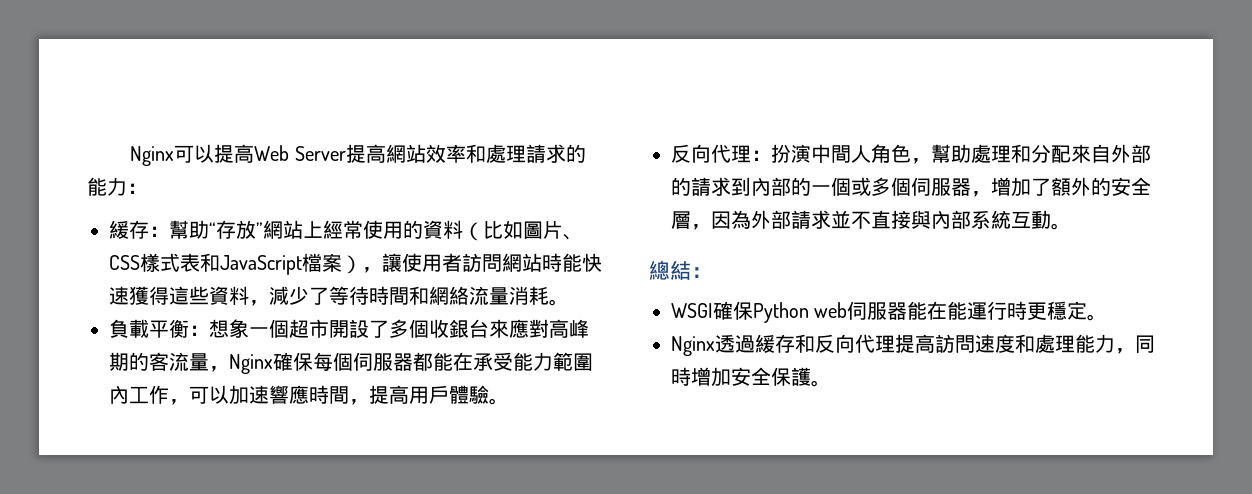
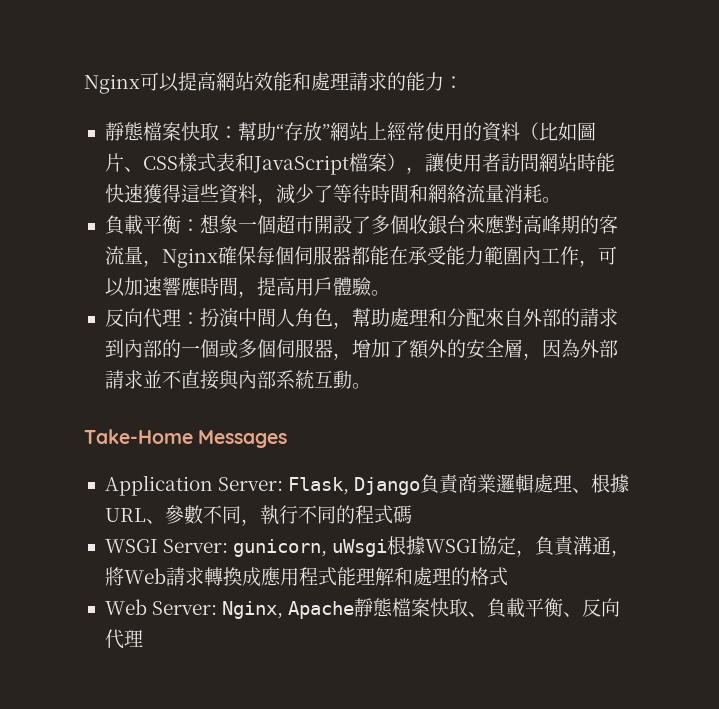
- Nginx可以提高Web Server提高網站效率和處理請求的能力：
+ Nginx可以提高網站效能和處理請求的能力：
- 緩存：幫助“存放”網站上經常使用的資料（比如圖片、CSS樣式表和JavaScript檔案），讓使用者訪問網站時能快速獲得這些資料，減少了等待時間和網絡流量消耗。
+ 靜態檔案快取：幫助“存放”網站上經常使用的資料（比如圖片、CSS樣式表和JavaScript檔案），讓使用者訪問網站時能快速獲得這些資料，減少了等待時間和網絡流量消耗。
- 總結：
- WSGI確保Python web伺服器能在能運行時更穩定。
- Nginx透過緩存和反向代理提高訪問速度和處理能力，同時增加安全保護。
+ Take-Home Messages
+ Application Server: Flask, Django負責商業邏輯處理、根據URL、參數不同，執行不同的程式碼
+ WSGI Server: gunicorn, uWsgi根據WSGI協定，負責溝通，將Web請求轉換成應用程式能理解和處理的格式
+ Web Server: Nginx, Apache靜態檔案快取、負載平衡、反向代理

